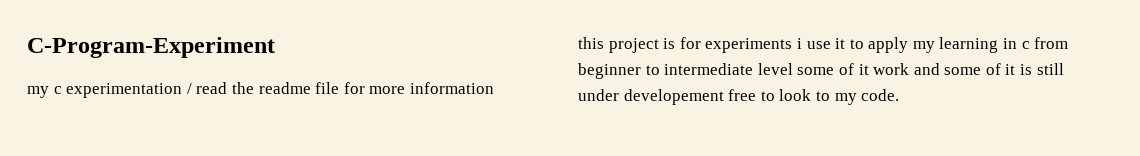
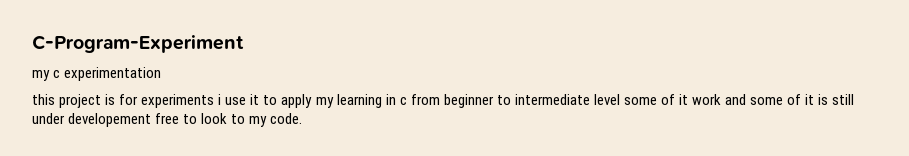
- my c experimentation / read the readme file for more information
+ my c experimentation

